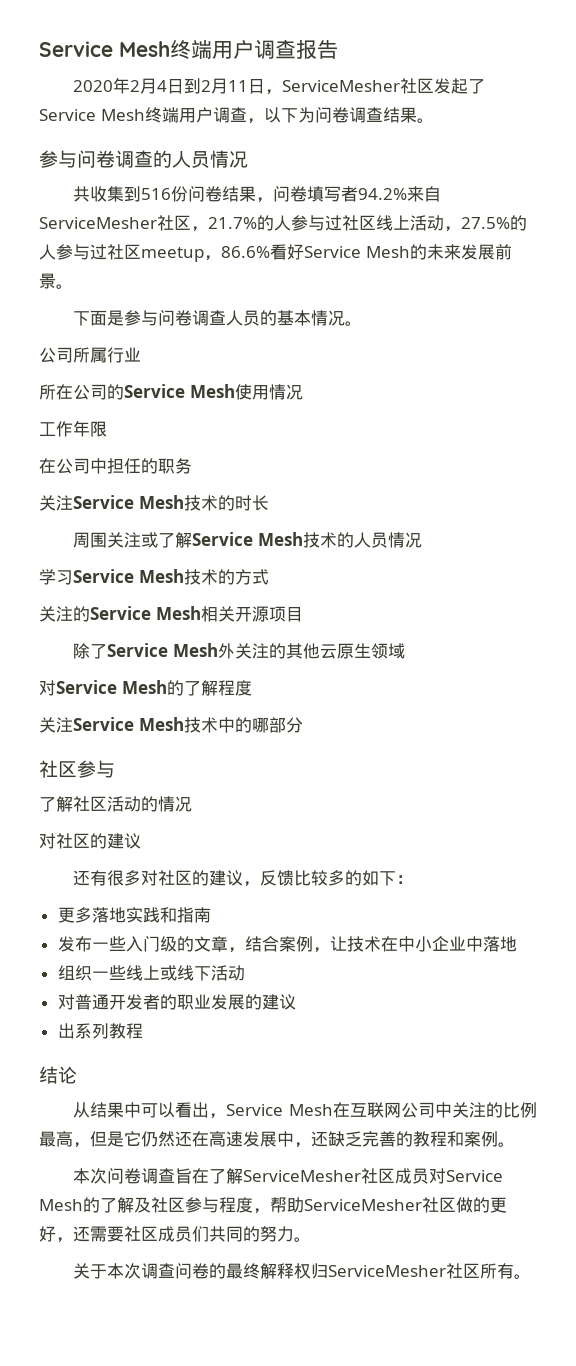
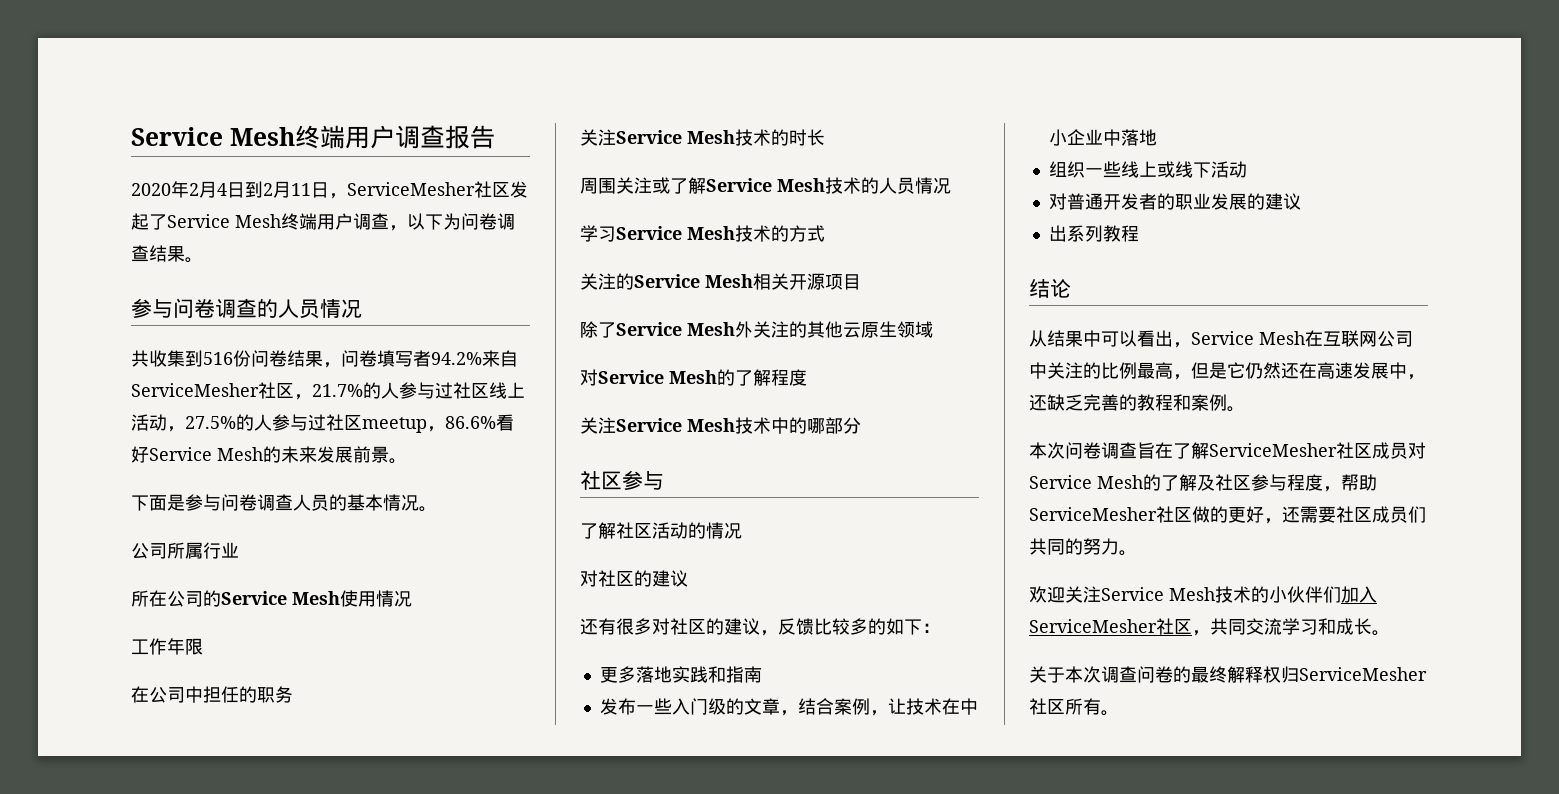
+ 欢迎关注Service Mesh技术的小伙伴们加入ServiceMesher社区，共同交流学习和成长。

